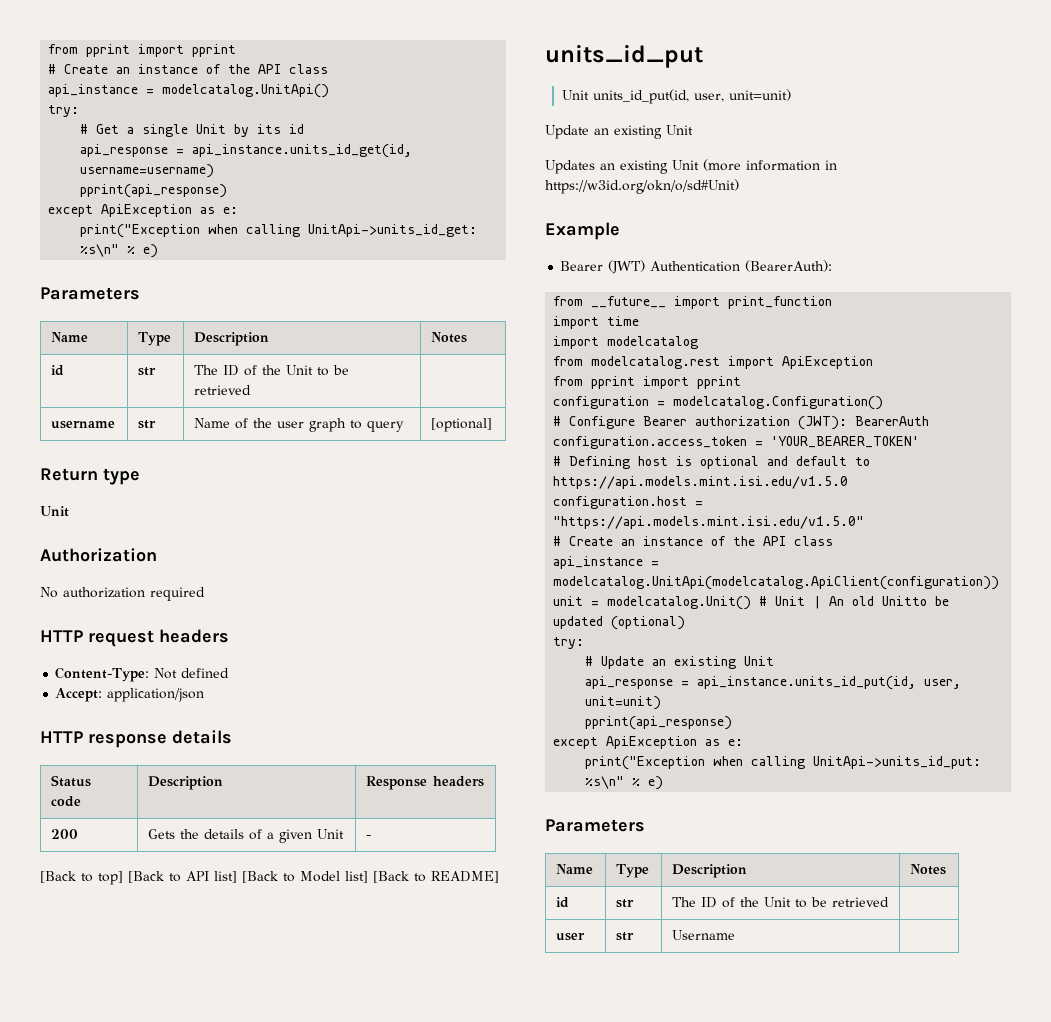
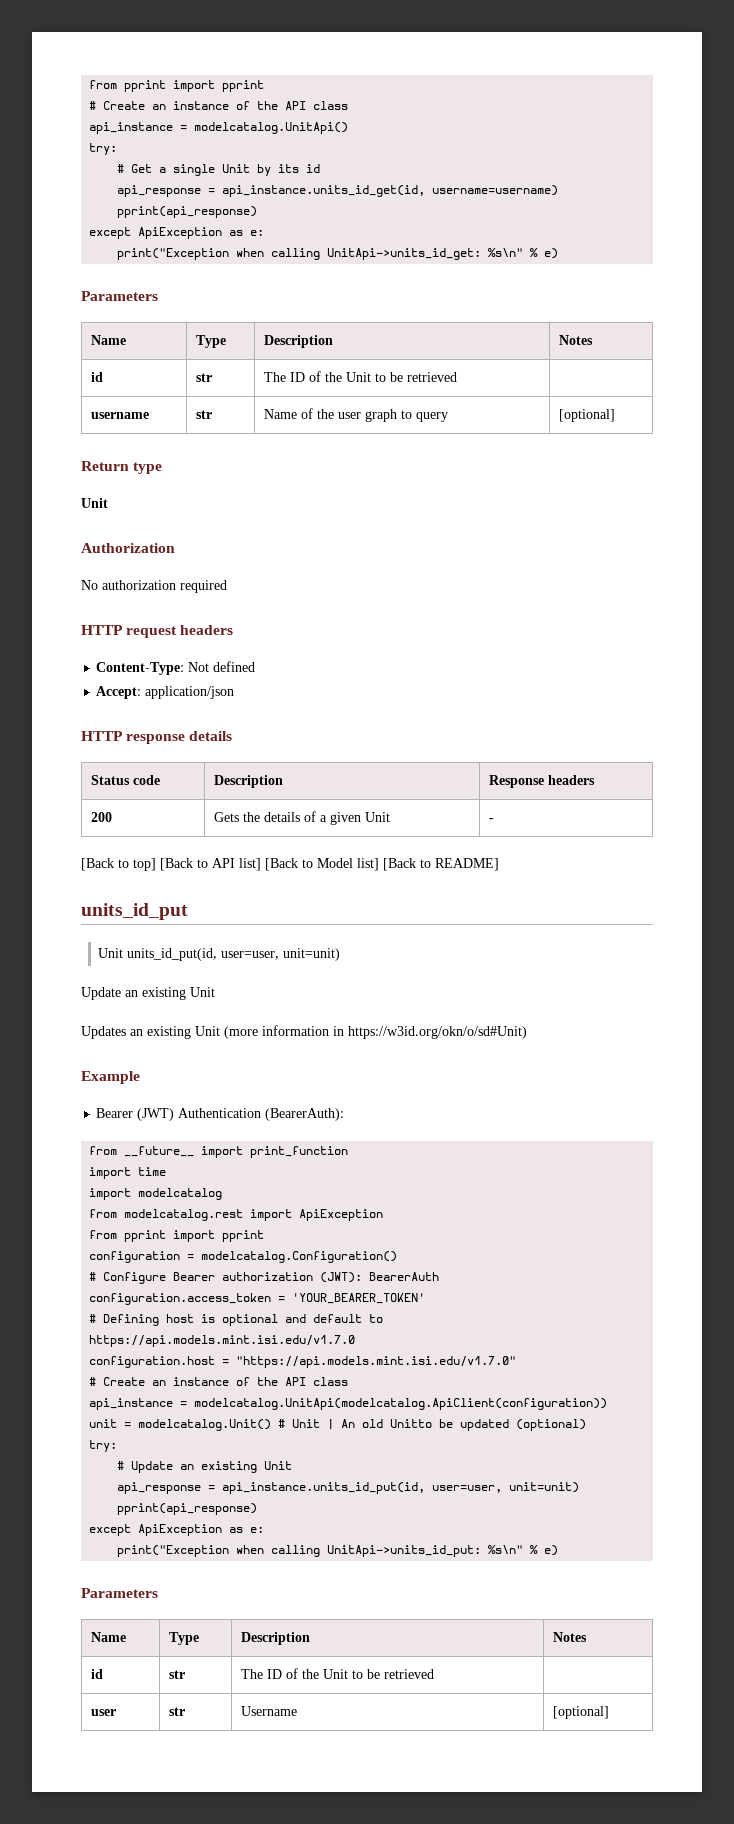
- Unit units_id_put(id, user, unit=unit)
+ Unit units_id_put(id, user=user, unit=unit)
- # Defining host is optional and default to https://api.models.mint.isi.edu/v1.5.0
+ # Defining host is optional and default to https://api.models.mint.isi.edu/v1.7.0
- configuration.host = "https://api.models.mint.isi.edu/v1.5.0"
+ configuration.host = "https://api.models.mint.isi.edu/v1.7.0"
- api_response = api_instance.units_id_put(id, user, unit=unit)
+ api_response = api_instance.units_id_put(id, user=user, unit=unit)
- user | str | Username |
+ user | str | Username | [optional]

